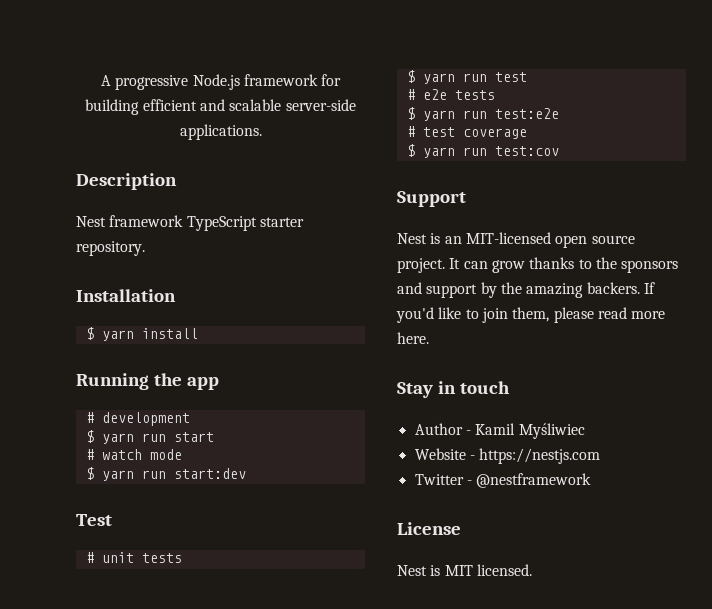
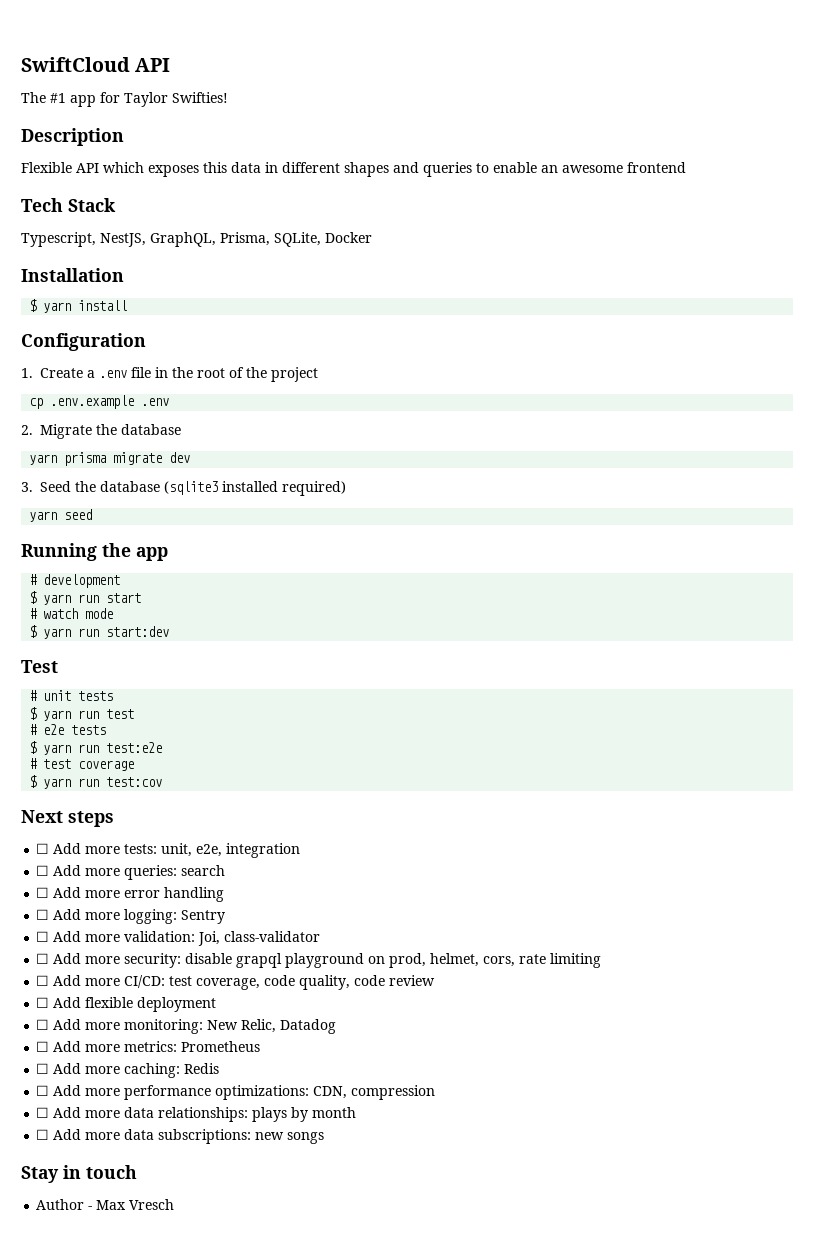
- A progressive Node.js framework for building efficient and scalable server-side applications.
+ SwiftCloud API
+ The #1 app for Taylor Swifties!
  Description
- Nest framework TypeScript starter repository.
+ Flexible API which exposes this data in different shapes and queries to enable an awesome frontend
+ Tech Stack
+ Typescript, NestJS, GraphQL, Prisma, SQLite, Docker
  Installation
  $ yarn install
+ Configuration
+ 1. Create a .env file in the root of the project
+ cp .env.example .env
+ 2. Migrate the database
+ yarn prisma migrate dev
+ 3. Seed the database (sqlite3 installed required)
+ yarn seed
- Support
- Nest is an MIT-licensed open source project. It can grow thanks to the sponsors and support by the amazing backers. If you'd like to join them, please read more here.
+ Next steps
+ ☐ Add more tests: unit, e2e, integration
+ ☐ Add more queries: search
+ ☐ Add more error handling
+ ☐ Add more logging: Sentry
+ ☐ Add more validation: Joi, class-validator
+ ☐ Add more security: disable grapql playground on prod, helmet, cors, rate limiting
+ ☐ Add more CI/CD: test coverage, code quality, code review
+ ☐ Add flexible deployment
+ ☐ Add more monitoring: New Relic, Datadog
+ ☐ Add more metrics: Prometheus
+ ☐ Add more caching: Redis
+ ☐ Add more performance optimizations: CDN, compression
+ ☐ Add more data relationships: plays by month
+ ☐ Add more data subscriptions: new songs
- Author - Kamil Myśliwiec
- Website - https://nestjs.com
- Twitter - @nestframework
- License
- Nest is MIT licensed.
+ Author - Max Vresch

